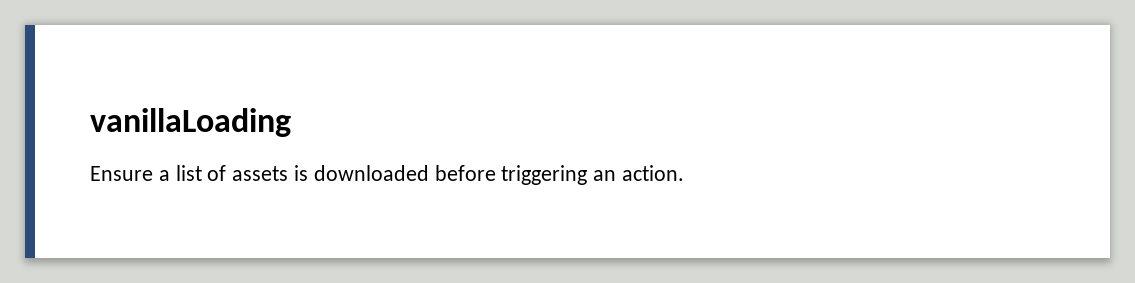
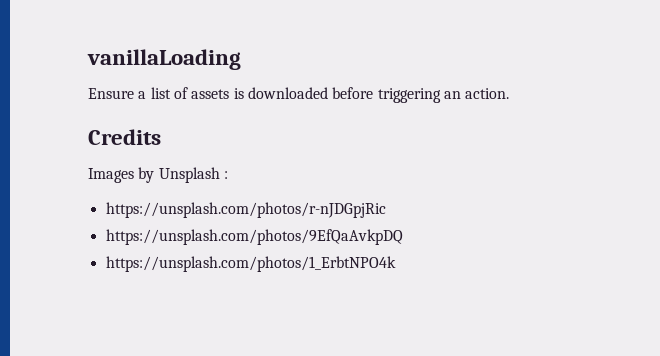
+ Credits
+ Images by Unsplash :
+ https://unsplash.com/photos/r-nJDGpjRic
+ https://unsplash.com/photos/9EfQaAvkpDQ
+ https://unsplash.com/photos/1_ErbtNPO4k

